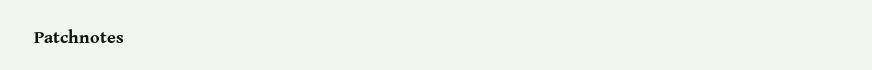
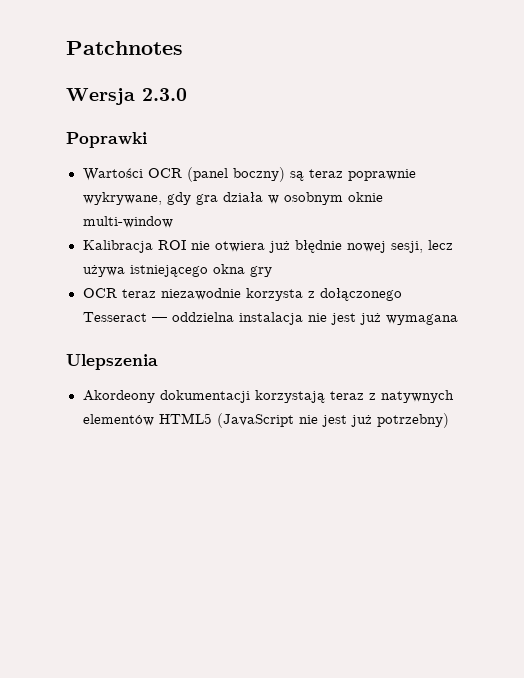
+ Wersja 2.3.0
+ Poprawki
+ Wartości OCR (panel boczny) są teraz poprawnie wykrywane, gdy gra działa w osobnym oknie multi-window
+ Kalibracja ROI nie otwiera już błędnie nowej sesji, lecz używa istniejącego okna gry
+ OCR teraz niezawodnie korzysta z dołączonego Tesseract — oddzielna instalacja nie jest już wymagana
+ Ulepszenia
+ Akordeony dokumentacji korzystają teraz z natywnych elementów HTML5 (JavaScript nie jest już potrzebny)

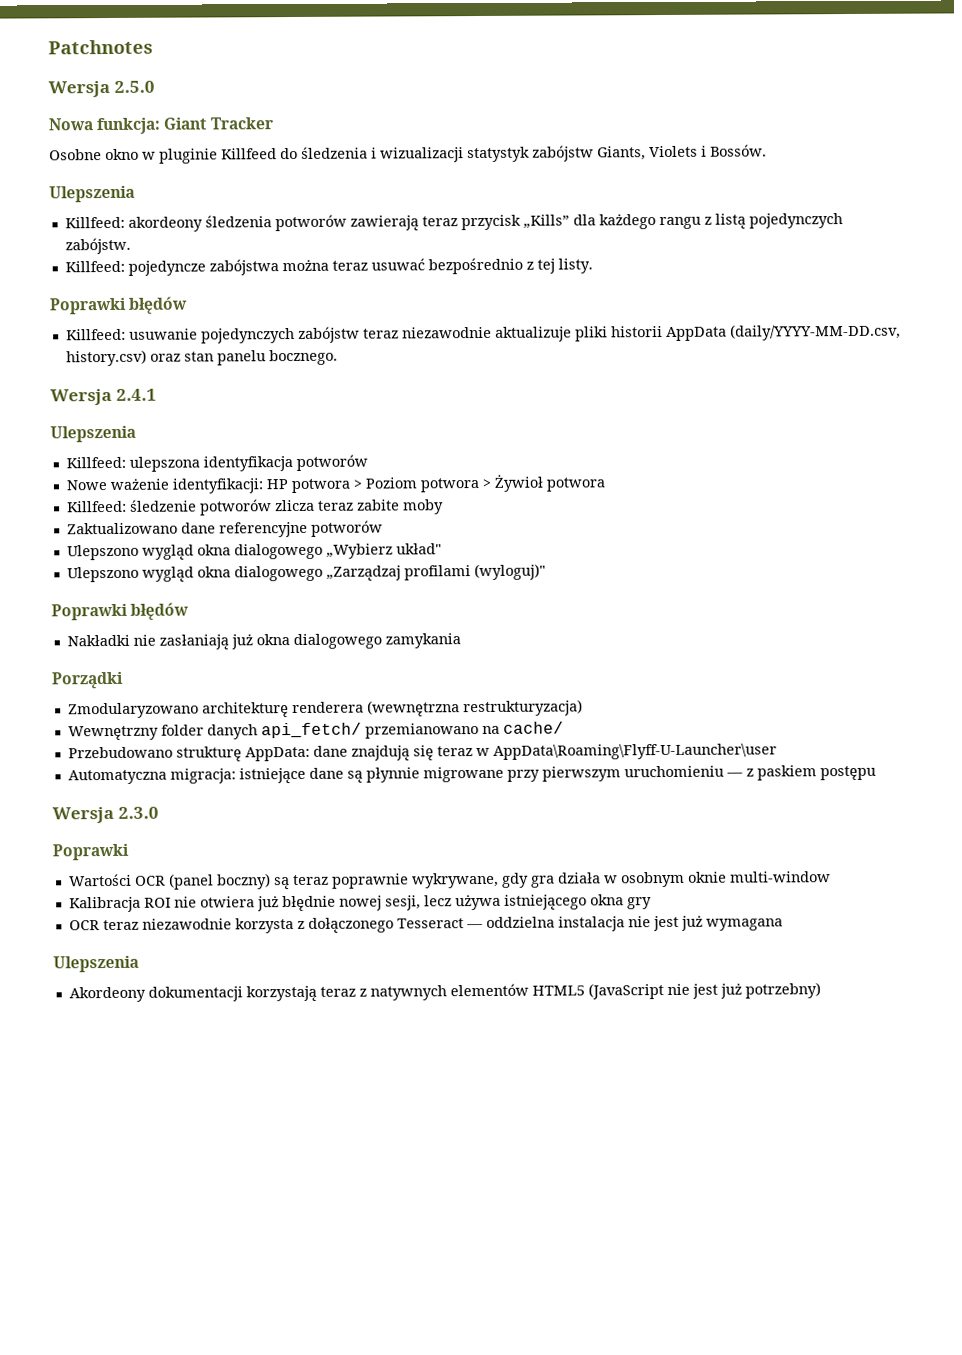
+ Wersja 2.5.0
+ Nowa funkcja: Giant Tracker
+ Osobne okno w pluginie Killfeed do śledzenia i wizualizacji statystyk zabójstw Giants, Violets i Bossów.
+ Ulepszenia
+ Killfeed: akordeony śledzenia potworów zawierają teraz przycisk „Kills” dla każdego rangu z listą pojedynczych zabójstw.
+ Killfeed: pojedyncze zabójstwa można teraz usuwać bezpośrednio z tej listy.
+ Poprawki błędów
+ Killfeed: usuwanie pojedynczych zabójstw teraz niezawodnie aktualizuje pliki historii AppData (daily/YYYY-MM-DD.csv, history.csv) oraz stan panelu bocznego.
+ Wersja 2.4.1
+ Ulepszenia
+ Killfeed: ulepszona identyfikacja potworów
+ Nowe ważenie identyfikacji: HP potwora > Poziom potwora > Żywioł potwora
+ Killfeed: śledzenie potworów zlicza teraz zabite moby
+ Zaktualizowano dane referencyjne potworów
+ Ulepszono wygląd okna dialogowego „Wybierz układ"
+ Ulepszono wygląd okna dialogowego „Zarządzaj profilami (wyloguj)"
+ Poprawki błędów
+ Nakładki nie zasłaniają już okna dialogowego zamykania
+ Porządki
+ Zmodularyzowano architekturę renderera (wewnętrzna restrukturyzacja)
+ Wewnętrzny folder danych api_fetch/ przemianowano na cache/
+ Przebudowano strukturę AppData: dane znajdują się teraz w AppData\Roaming\Flyff-U-Launcher\user
+ Automatyczna migracja: istniejące dane są płynnie migrowane przy pierwszym uruchomieniu — z paskiem postępu

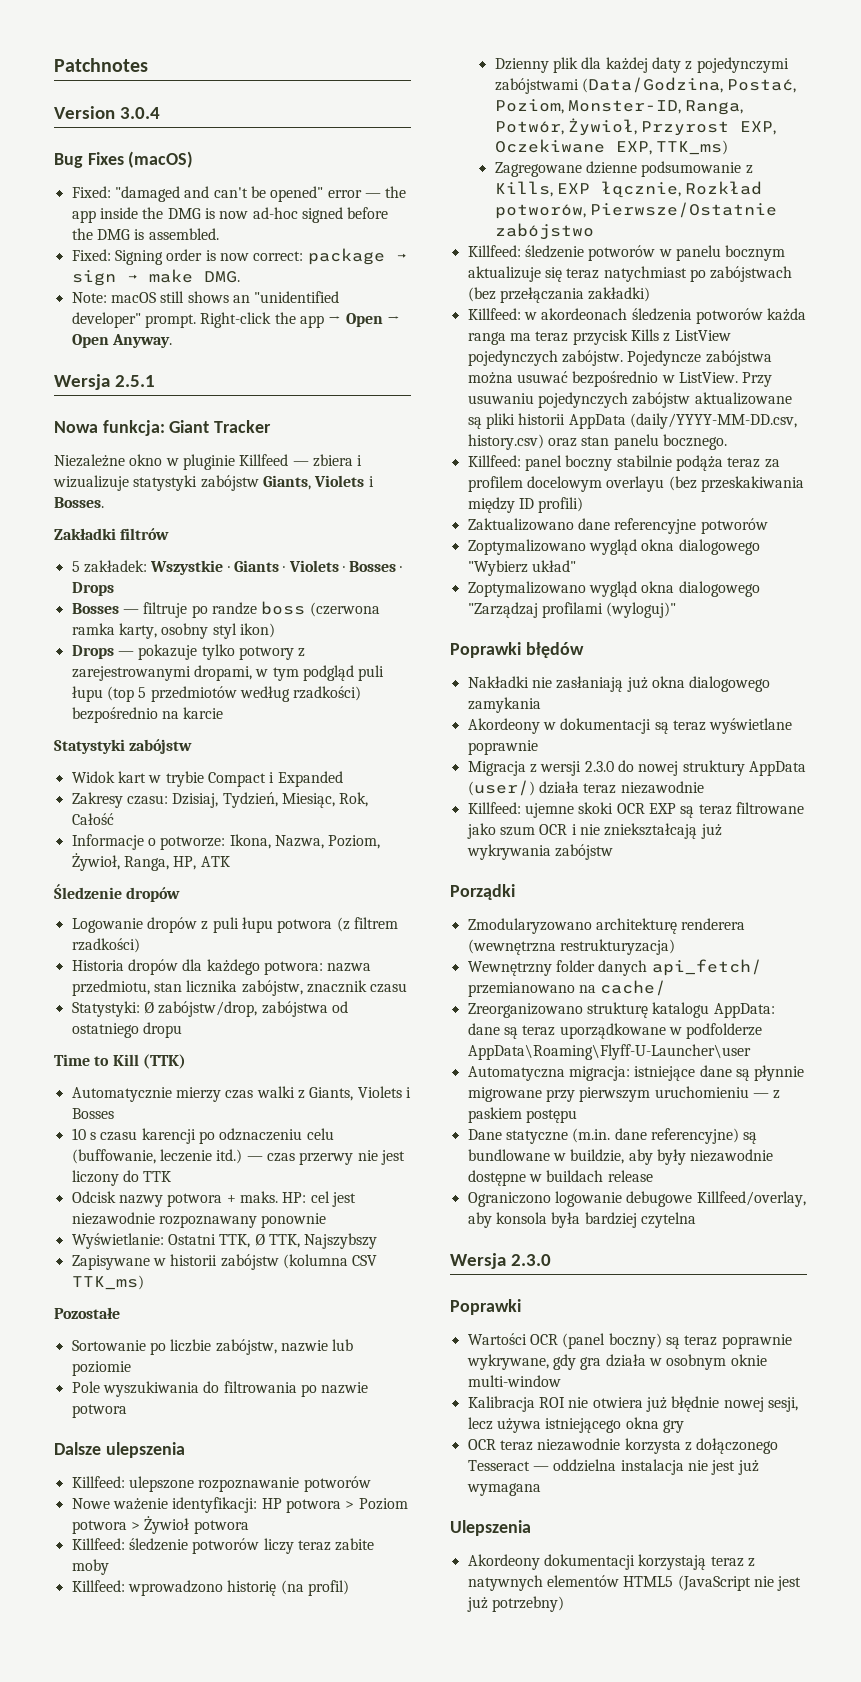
- Wersja 2.5.0
+ Version 3.0.4
+ Bug Fixes (macOS)
+ Fixed: "damaged and can't be opened" error — the app inside the DMG is now ad-hoc signed before the DMG is assembled.
+ Fixed: Signing order is now correct: package → sign → make DMG.
+ Note: macOS still shows an "unidentified developer" prompt. Right-click the app → Open → Open Anyway.
+ Wersja 2.5.1
- Osobne okno w pluginie Killfeed do śledzenia i wizualizacji statystyk zabójstw Giants, Violets i Bossów.
- Ulepszenia
- Killfeed: akordeony śledzenia potworów zawierają teraz przycisk „Kills” dla każdego rangu z listą pojedynczych zabójstw.
- Killfeed: pojedyncze zabójstwa można teraz usuwać bezpośrednio z tej listy.
- Poprawki błędów
- Killfeed: usuwanie pojedynczych zabójstw teraz niezawodnie aktualizuje pliki historii AppData (daily/YYYY-MM-DD.csv, history.csv) oraz stan panelu bocznego.
- Wersja 2.4.1
- Ulepszenia
- Killfeed: ulepszona identyfikacja potworów
+ Niezależne okno w pluginie Killfeed — zbiera i wizualizuje statystyki zabójstw Giants, Violets i Bosses.
+ Zakładki filtrów
+ 5 zakładek: Wszystkie · Giants · Violets · Bosses · Drops
+ Bosses — filtruje po randze boss (czerwona ramka karty, osobny styl ikon)
+ Drops — pokazuje tylko potwory z zarejestrowanymi dropami, w tym podgląd puli łupu (top 5 przedmiotów według rzadkości) bezpośrednio na karcie
+ Statystyki zabójstw
+ Widok kart w trybie Compact i Expanded
+ Zakresy czasu: Dzisiaj, Tydzień, Miesiąc, Rok, Całość
+ Informacje o potworze: Ikona, Nazwa, Poziom, Żywioł, Ranga, HP, ATK
+ Śledzenie dropów
+ Logowanie dropów z puli łupu potwora (z filtrem rzadkości)
+ Historia dropów dla każdego potwora: nazwa przedmiotu, stan licznika zabójstw, znacznik czasu
+ Statystyki: Ø zabójstw/drop, zabójstwa od ostatniego dropu
+ Time to Kill (TTK)
+ Automatycznie mierzy czas walki z Giants, Violets i Bosses
+ 10 s czasu karencji po odznaczeniu celu (buffowanie, leczenie itd.) — czas przerwy nie jest liczony do TTK
+ Odcisk nazwy potwora + maks. HP: cel jest niezawodnie rozpoznawany ponownie
+ Wyświetlanie: Ostatni TTK, Ø TTK, Najszybszy
+ Zapisywane w historii zabójstw (kolumna CSV TTK_ms)
+ Pozostałe
+ Sortowanie po liczbie zabójstw, nazwie lub poziomie
+ Pole wyszukiwania do filtrowania po nazwie potwora
+ Dalsze ulepszenia
+ Killfeed: ulepszone rozpoznawanie potworów
- Killfeed: śledzenie potworów zlicza teraz zabite moby
+ Killfeed: śledzenie potworów liczy teraz zabite moby
+ Killfeed: wprowadzono historię (na profil)
+ Dzienny plik dla każdej daty z pojedynczymi zabójstwami (Data/Godzina, Postać, Poziom, Monster-ID, Ranga, Potwór, Żywioł, Przyrost EXP, Oczekiwane EXP, TTK_ms)
+ Zagregowane dzienne podsumowanie z Kills, EXP łącznie, Rozkład potworów, Pierwsze/Ostatnie zabójstwo
+ Killfeed: śledzenie potworów w panelu bocznym aktualizuje się teraz natychmiast po zabójstwach (bez przełączania zakładki)
+ Killfeed: w akordeonach śledzenia potworów każda ranga ma teraz przycisk Kills z ListView pojedynczych zabójstw. Pojedyncze zabójstwa można usuwać bezpośrednio w ListView. Przy usuwaniu pojedynczych zabójstw aktualizowane są pliki historii AppData (daily/YYYY-MM-DD.csv, history.csv) oraz stan panelu bocznego.
+ Killfeed: panel boczny stabilnie podąża teraz za profilem docelowym overlayu (bez przeskakiwania między ID profili)
- Ulepszono wygląd okna dialogowego „Wybierz układ"
+ Zoptymalizowano wygląd okna dialogowego "Wybierz układ"
- Ulepszono wygląd okna dialogowego „Zarządzaj profilami (wyloguj)"
+ Zoptymalizowano wygląd okna dialogowego "Zarządzaj profilami (wyloguj)"
+ Akordeony w dokumentacji są teraz wyświetlane poprawnie
+ Migracja z wersji 2.3.0 do nowej struktury AppData (user/) działa teraz niezawodnie
+ Killfeed: ujemne skoki OCR EXP są teraz filtrowane jako szum OCR i nie zniekształcają już wykrywania zabójstw
- Przebudowano strukturę AppData: dane znajdują się teraz w AppData\Roaming\Flyff-U-Launcher\user
+ Zreorganizowano strukturę katalogu AppData: dane są teraz uporządkowane w podfolderze AppData\Roaming\Flyff-U-Launcher\user
+ Dane statyczne (m.in. dane referencyjne) są bundlowane w buildzie, aby były niezawodnie dostępne w buildach release
+ Ograniczono logowanie debugowe Killfeed/overlay, aby konsola była bardziej czytelna

